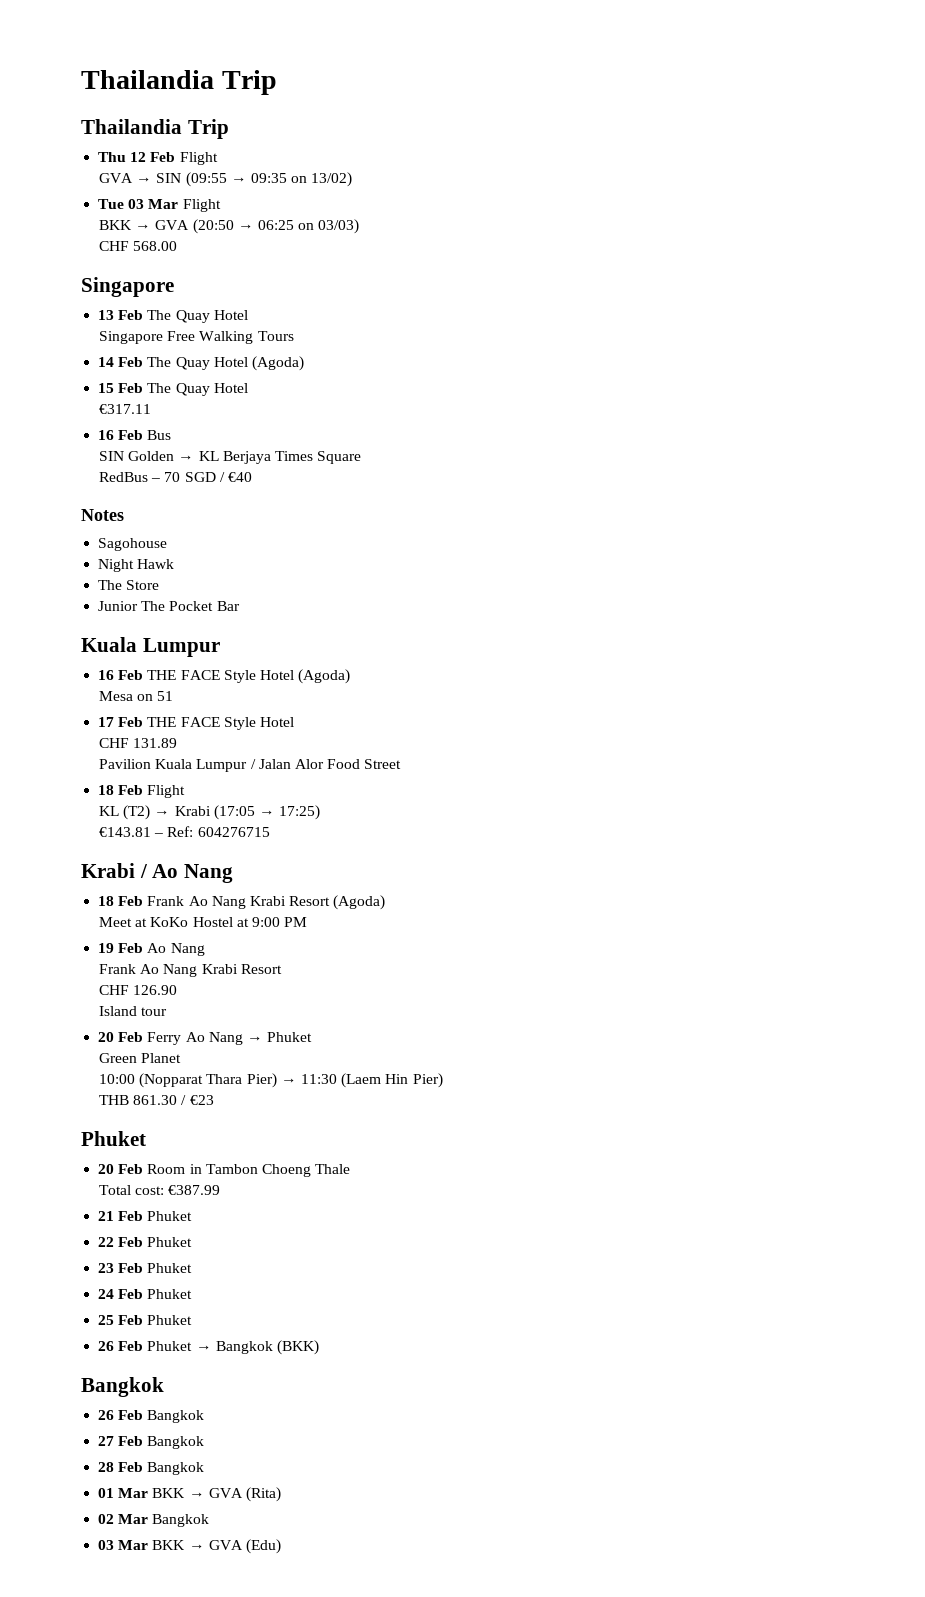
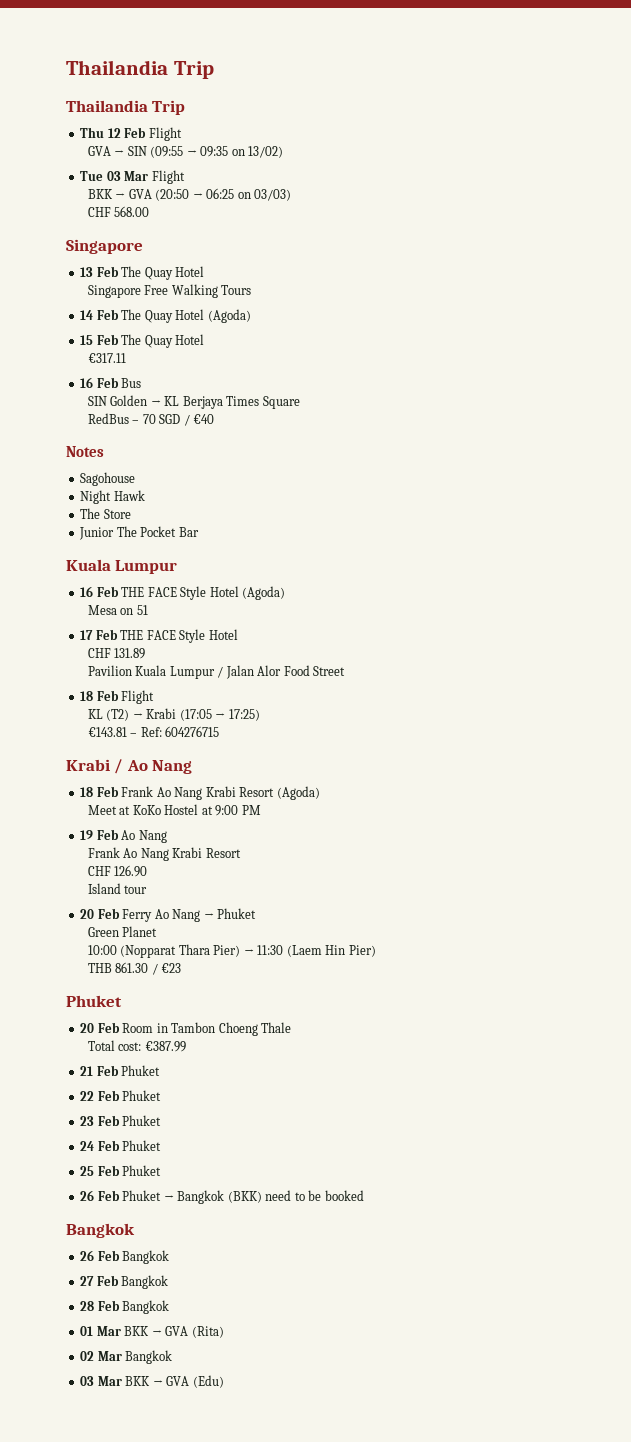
- 26 Feb Phuket → Bangkok (BKK)
+ 26 Feb Phuket → Bangkok (BKK) need to be booked

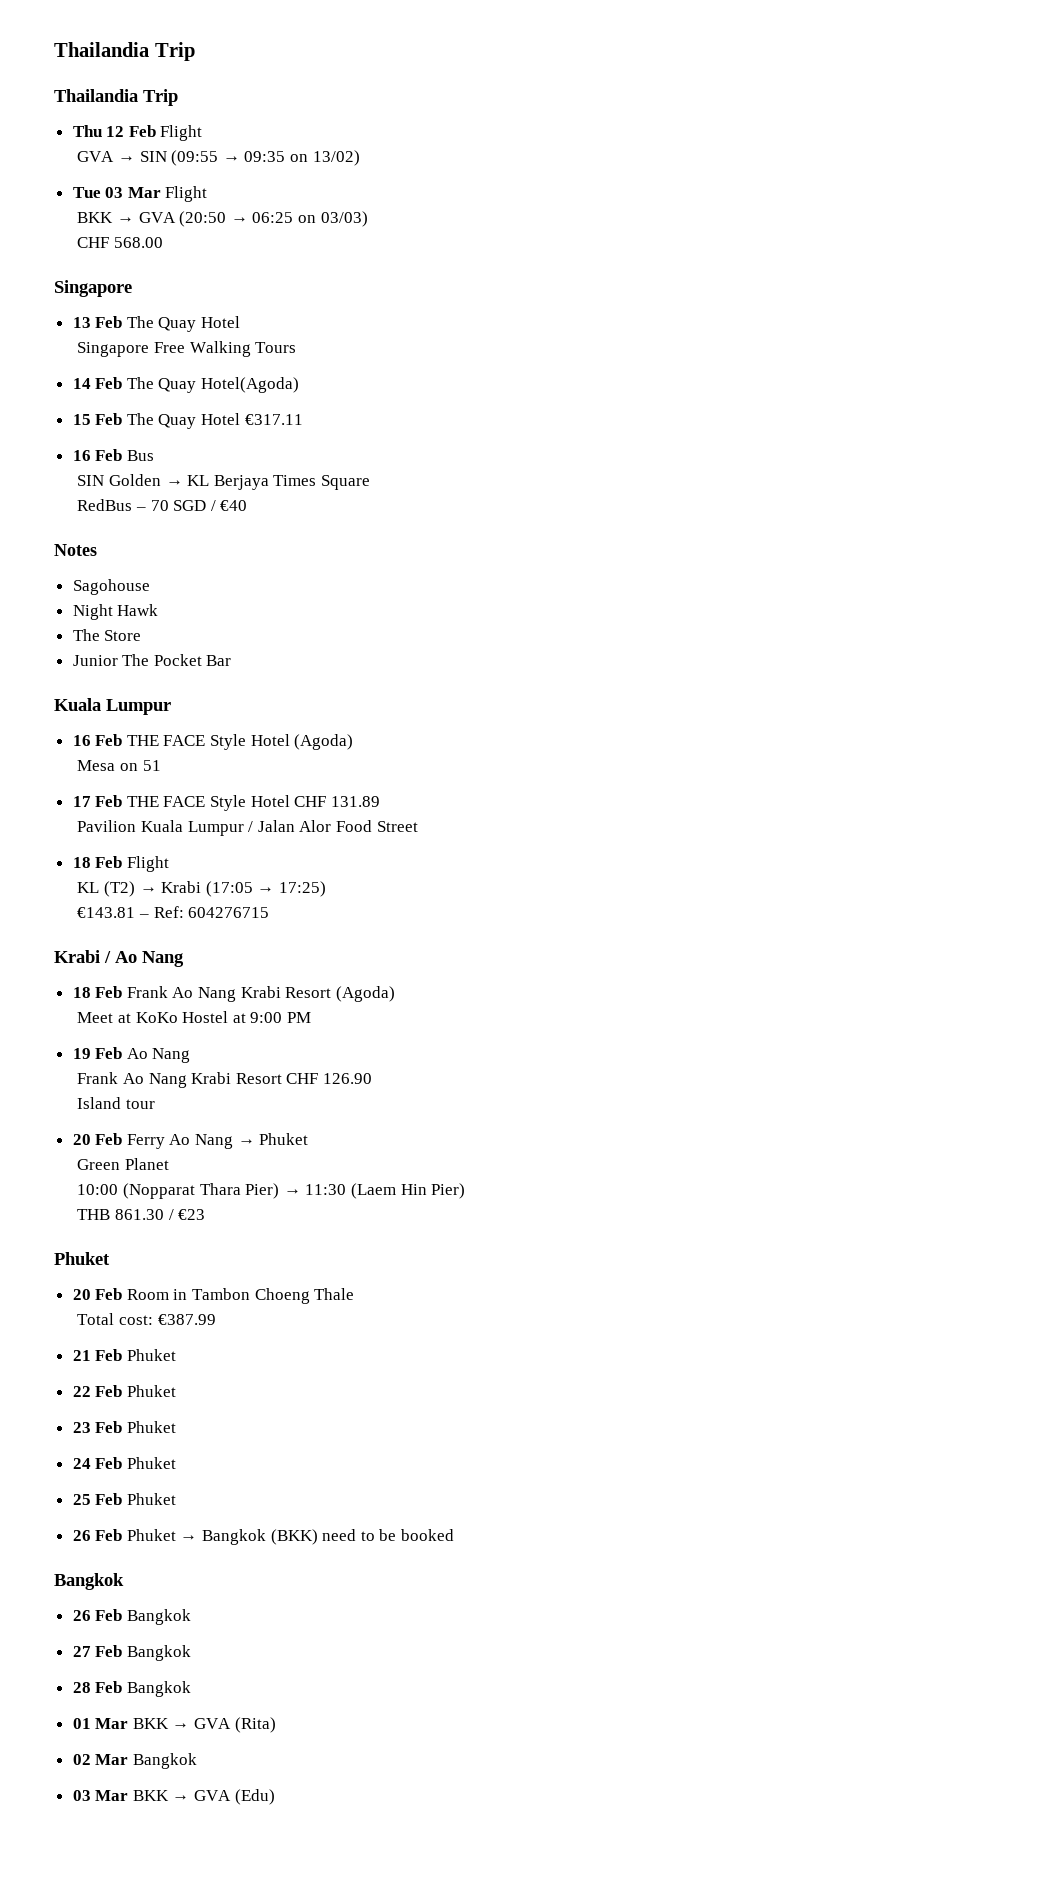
- 14 Feb The Quay Hotel (Agoda)
+ 14 Feb The Quay Hotel(Agoda)
- 15 Feb The Quay Hotel
- €317.11
+ 15 Feb The Quay Hotel €317.11
- 17 Feb THE FACE Style Hotel
- CHF 131.89
+ 17 Feb THE FACE Style Hotel CHF 131.89
  19 Feb Ao Nang
- Frank Ao Nang Krabi Resort
- CHF 126.90
+ Frank Ao Nang Krabi Resort CHF 126.90

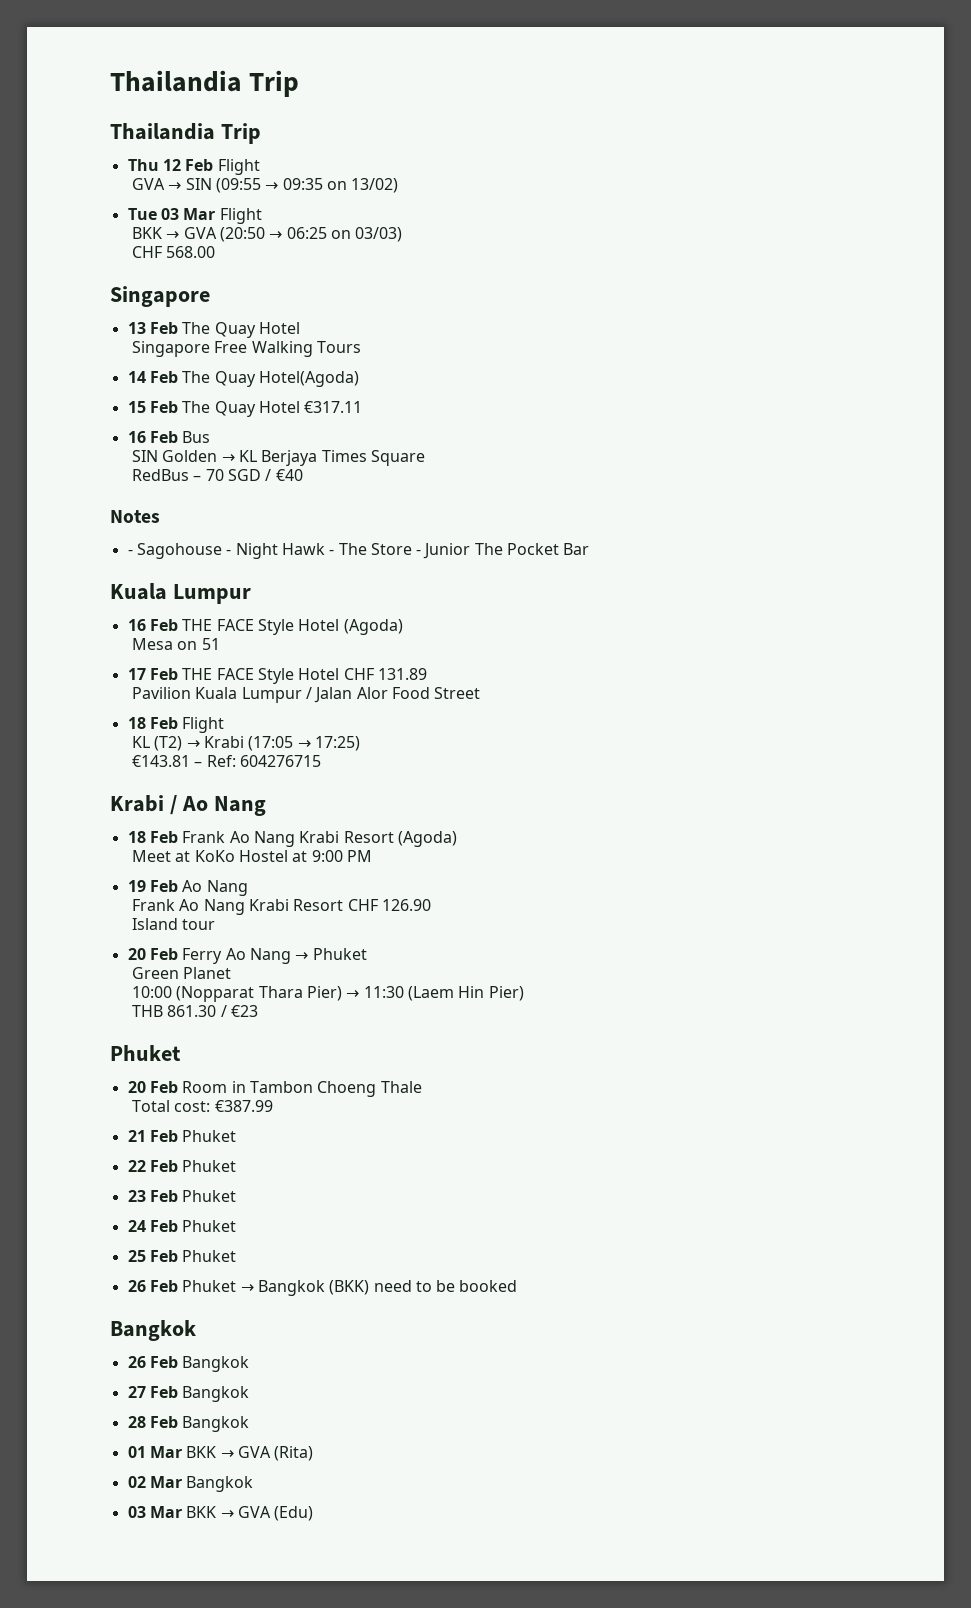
- Sagohouse
- Night Hawk
- The Store
- Junior The Pocket Bar
+ - Sagohouse - Night Hawk - The Store - Junior The Pocket Bar

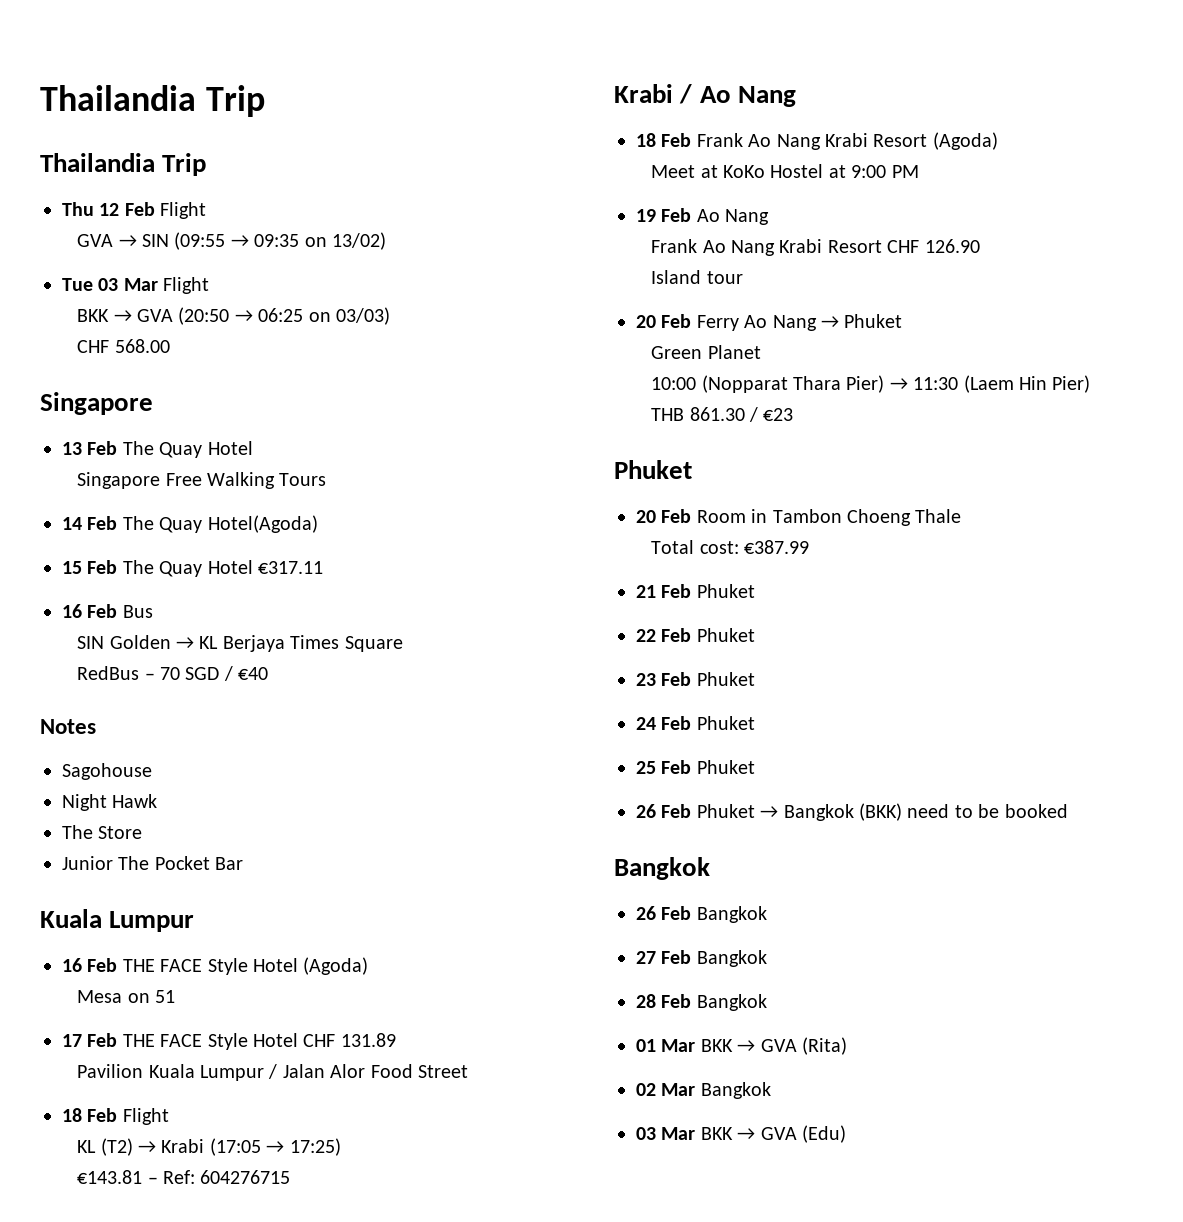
- - Sagohouse - Night Hawk - The Store - Junior The Pocket Bar
+ Sagohouse
+ Night Hawk
+ The Store
+ Junior The Pocket Bar

